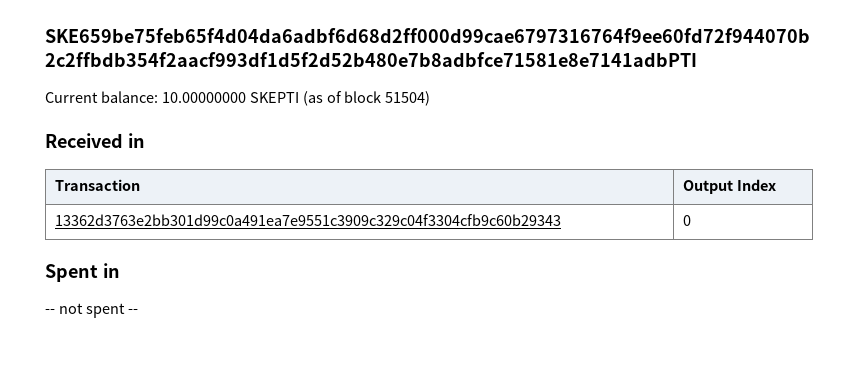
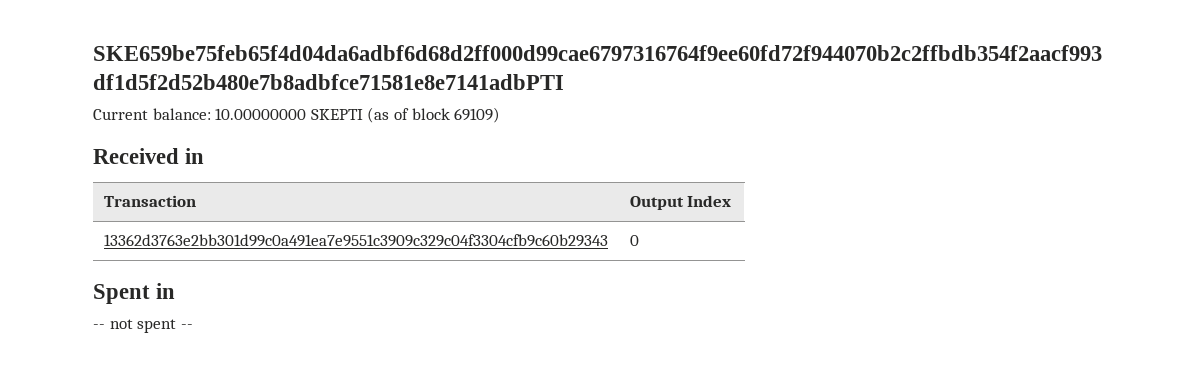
- Current balance: 10.00000000 SKEPTI (as of block 51504)
+ Current balance: 10.00000000 SKEPTI (as of block 69109)

